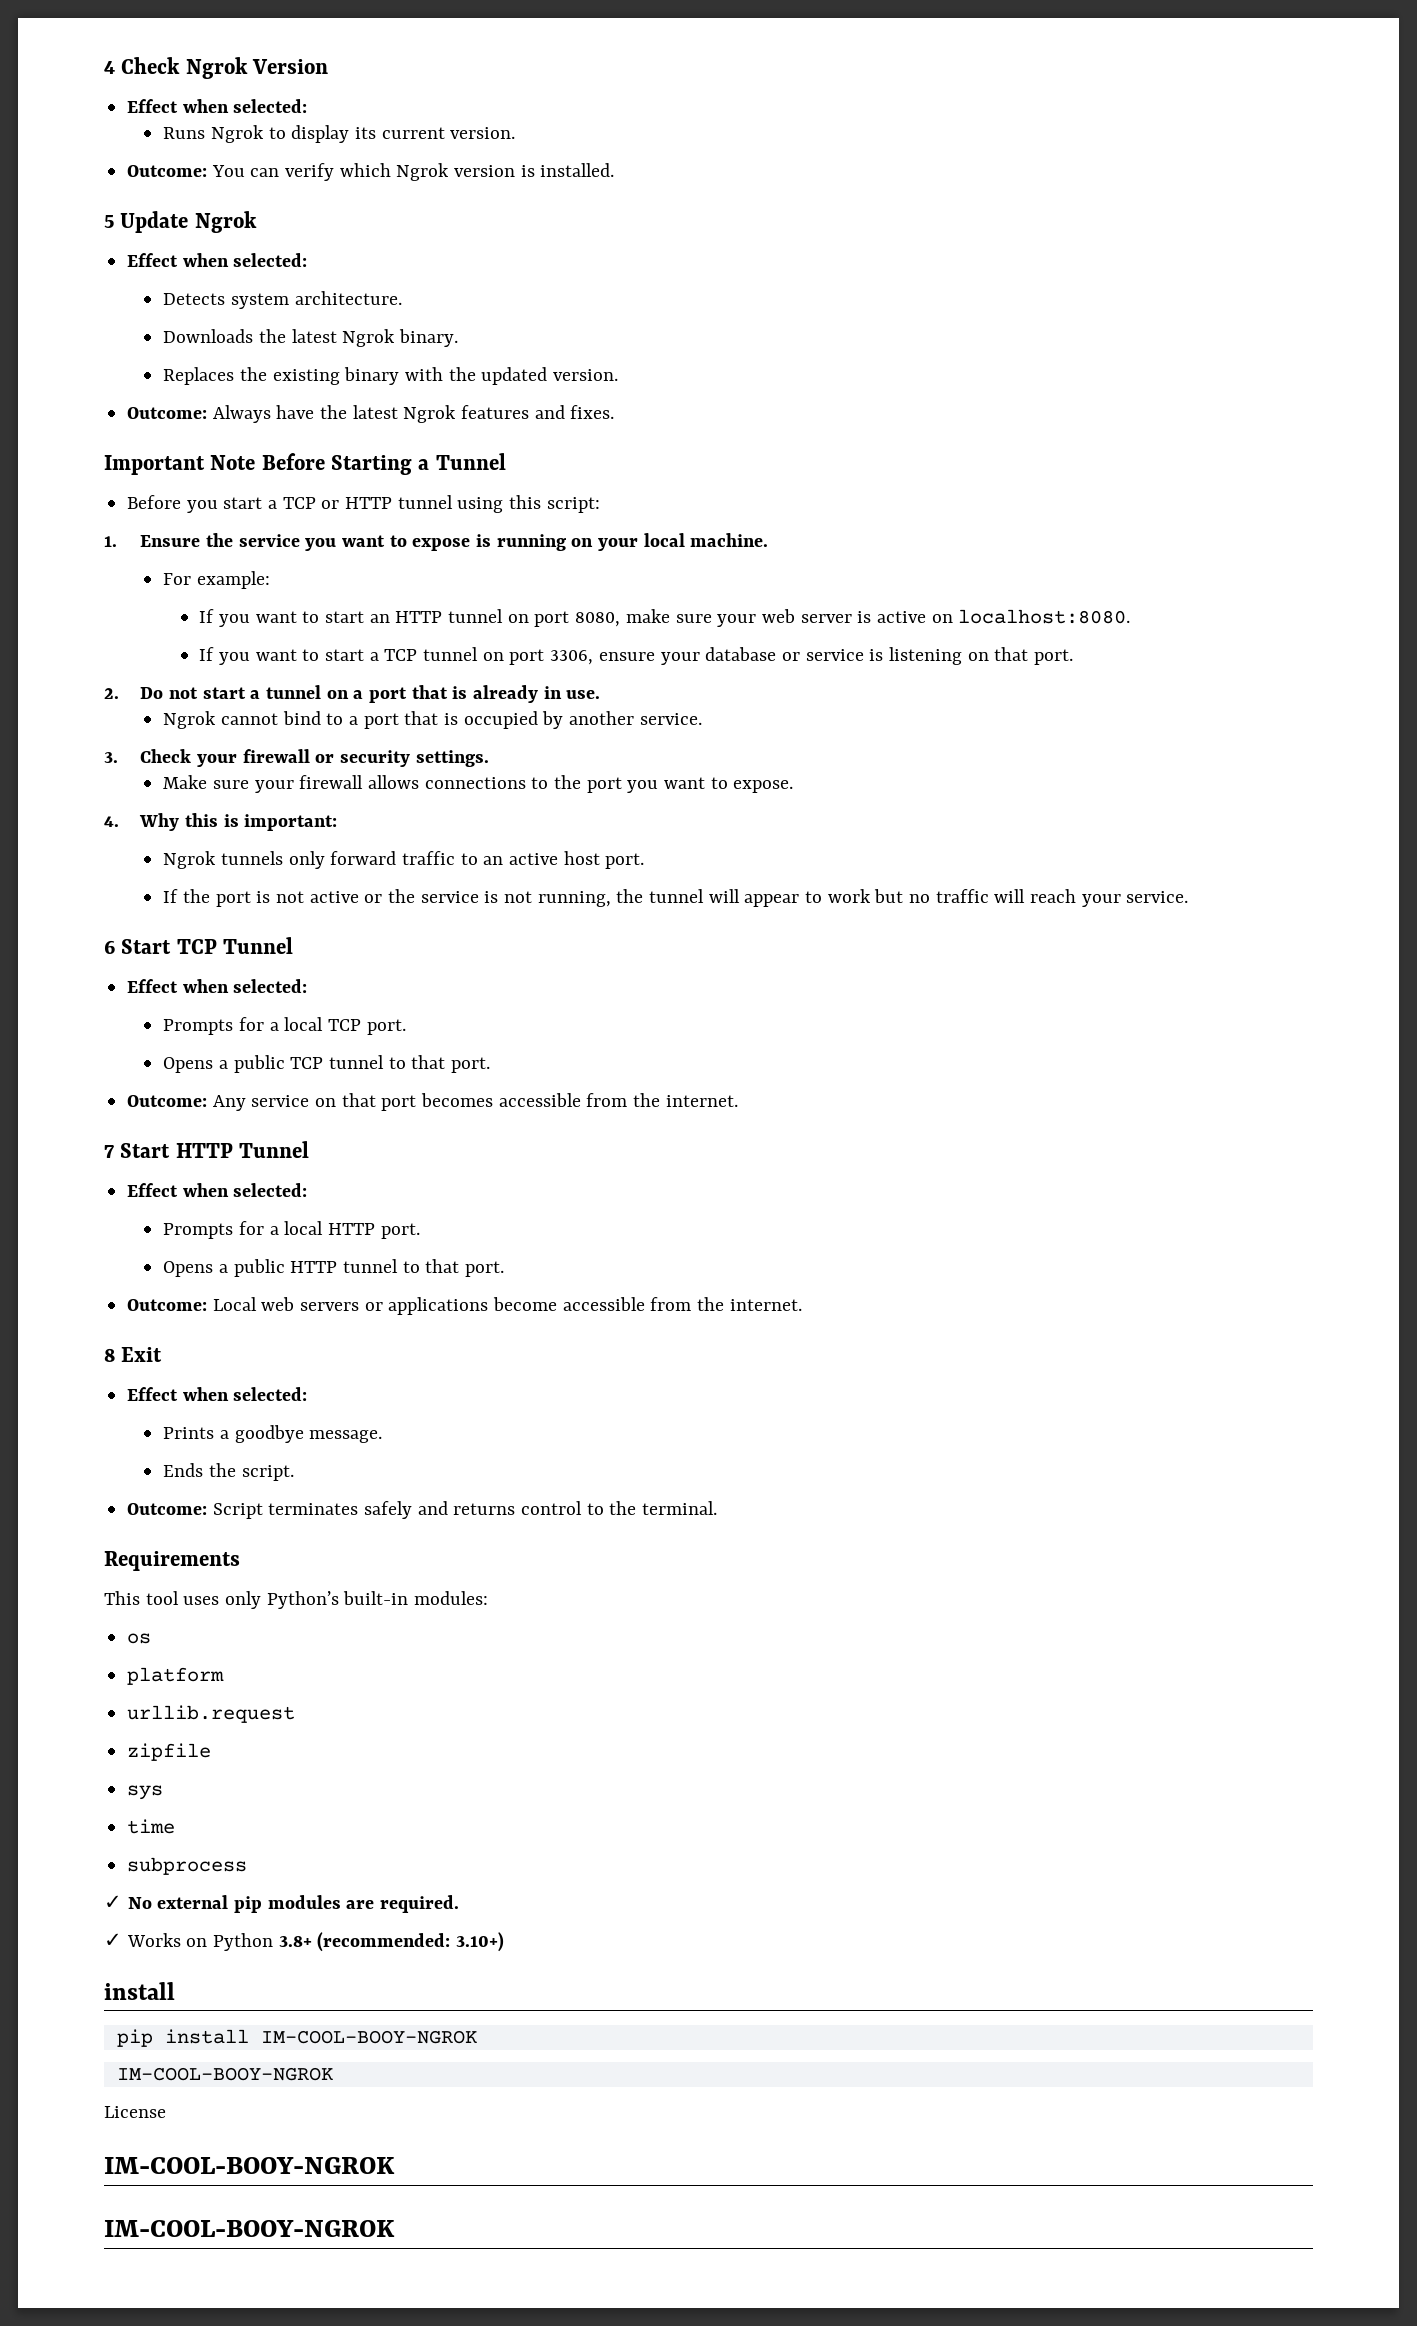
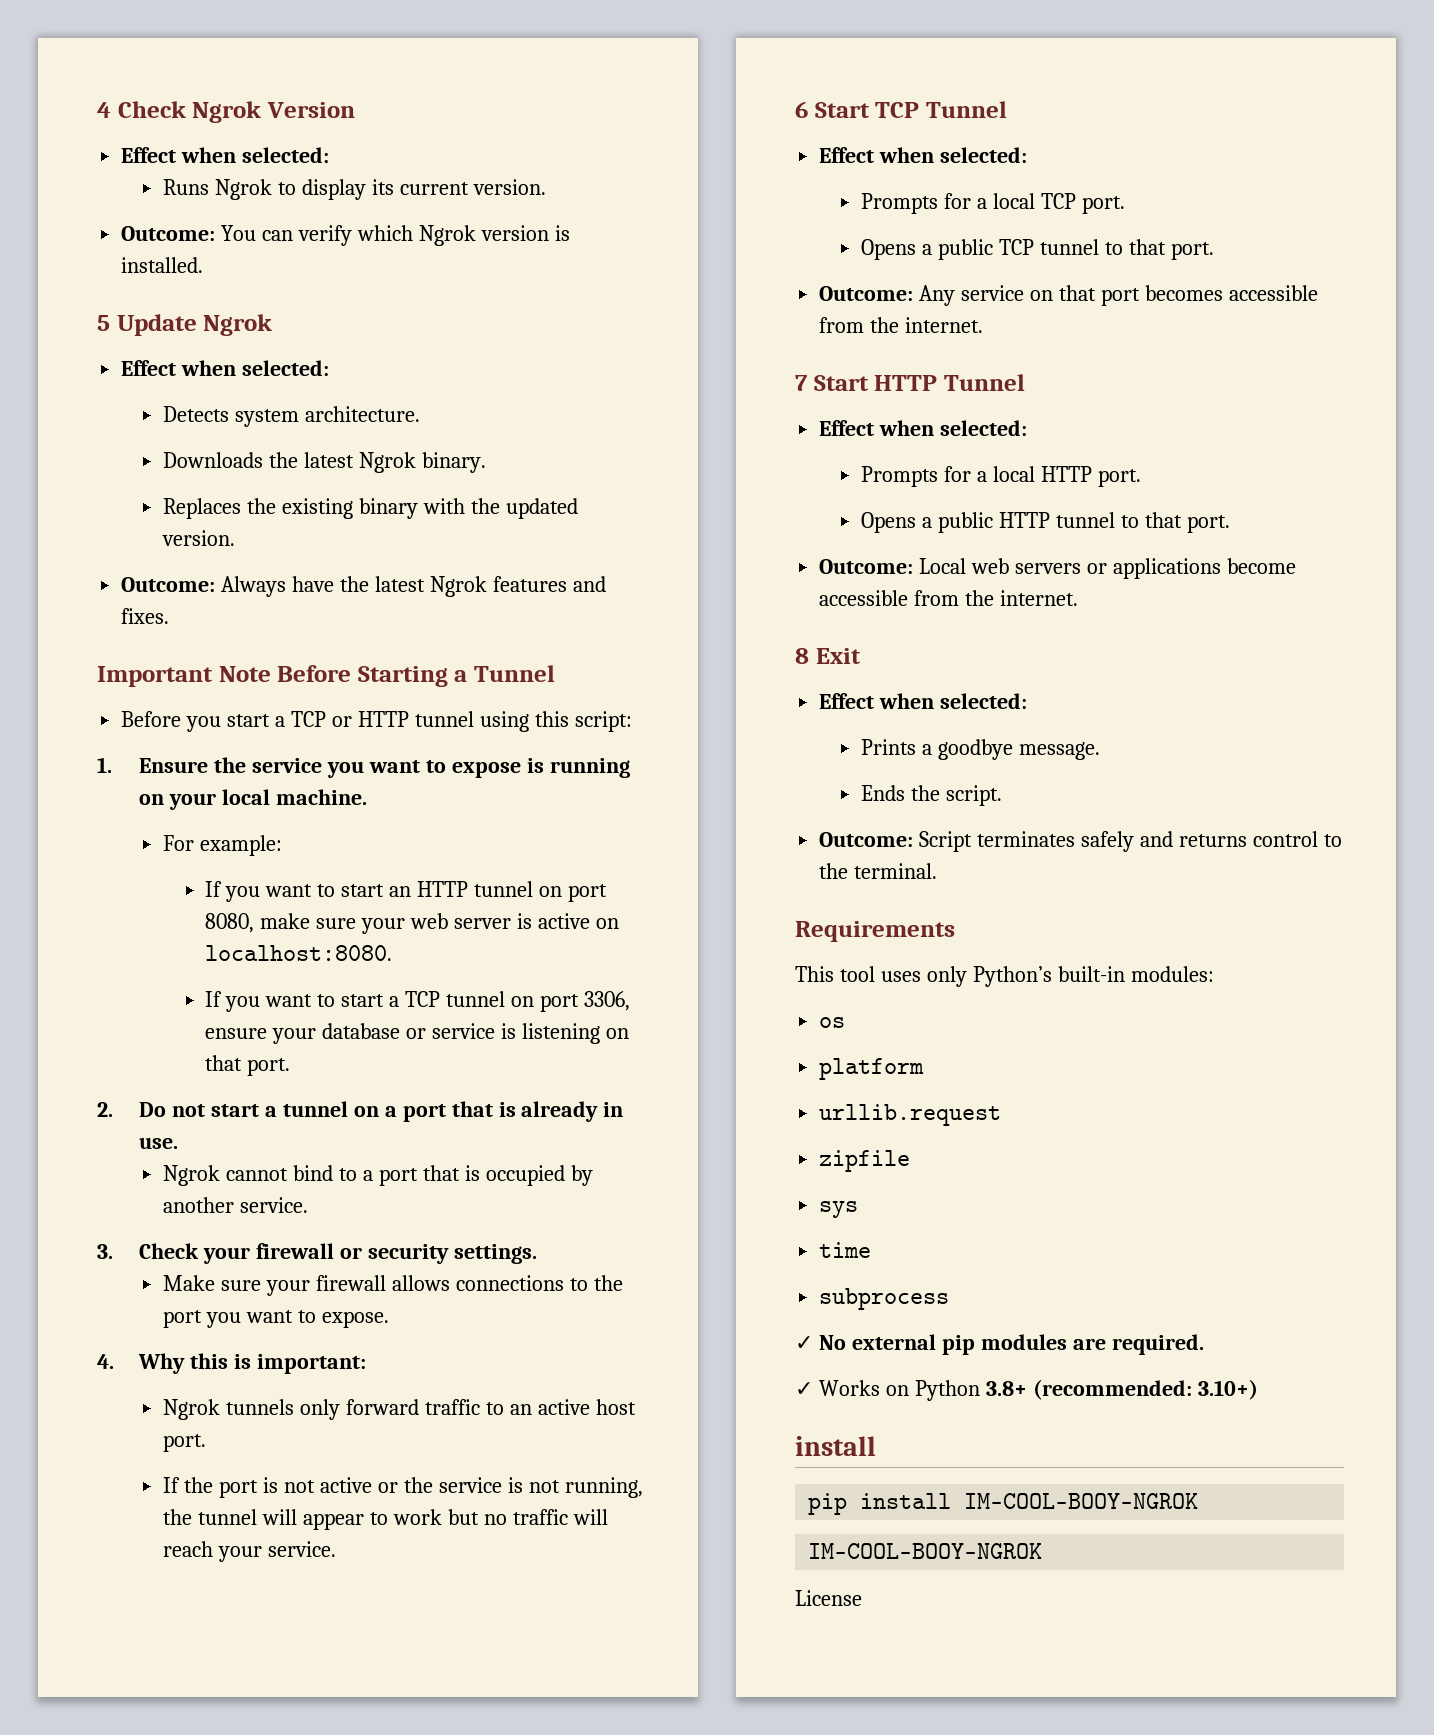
  License
- IM-COOL-BOOY-NGROK
- IM-COOL-BOOY-NGROK

